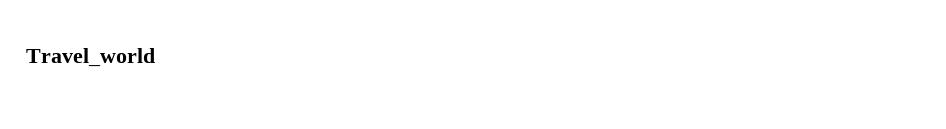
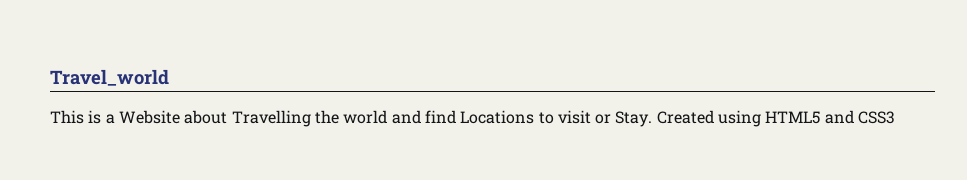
+ This is a Website about Travelling the world and find Locations to visit or Stay. Created using HTML5 and CSS3

